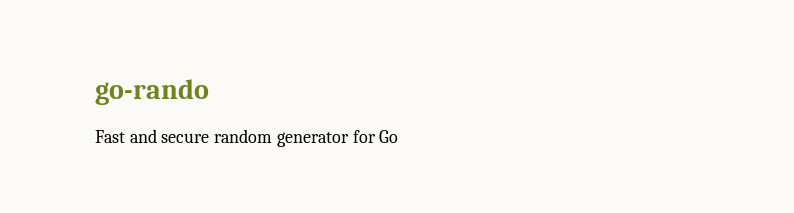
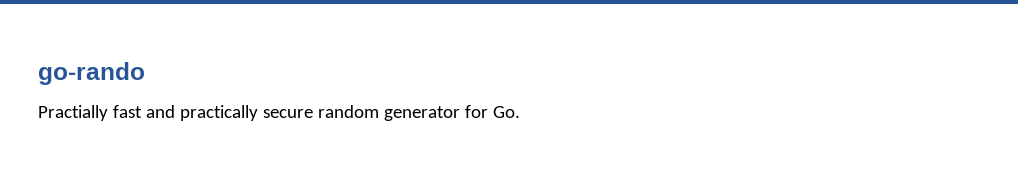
- Fast and secure random generator for Go
+ Practially fast and practically secure random generator for Go.

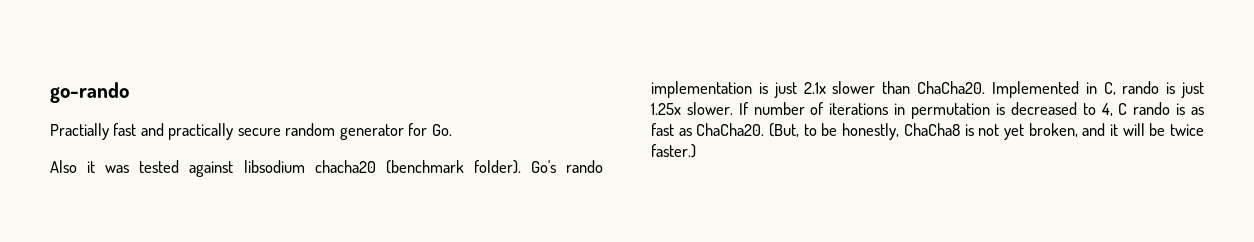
+ Also it was tested against libsodium chacha20 (benchmark folder). Go's rando implementation is just 2.1x slower than ChaCha20. Implemented in C, rando is just 1.25x slower. If number of iterations in permutation is decreased to 4, C rando is as fast as ChaCha20. (But, to be honestly, ChaCha8 is not yet broken, and it will be twice faster.)

